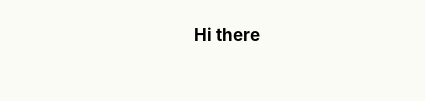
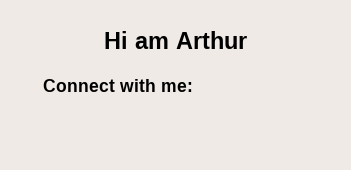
- Hi there
+ Hi am Arthur
+ Connect with me:

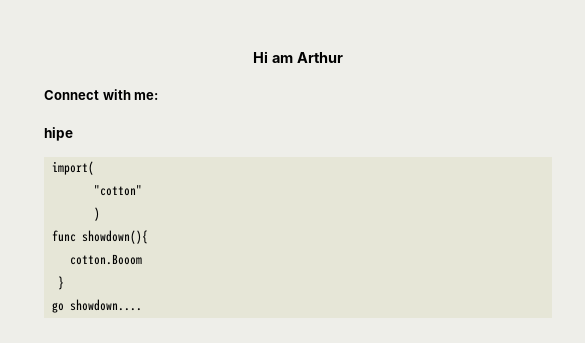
+ hipe
+ import(
+ "cotton"
+ )
+ func showdown(){
+ cotton.Booom
+ }
+ go showdown....

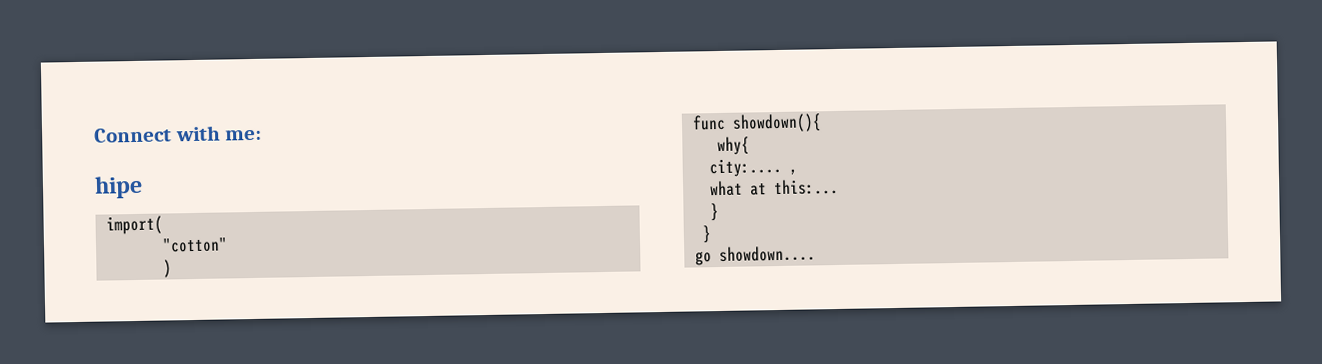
- Hi am Arthur
- cotton.Booom
+ why{
+ city:.... ,
+ what at this:...
+ }

